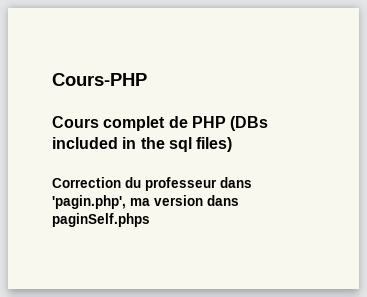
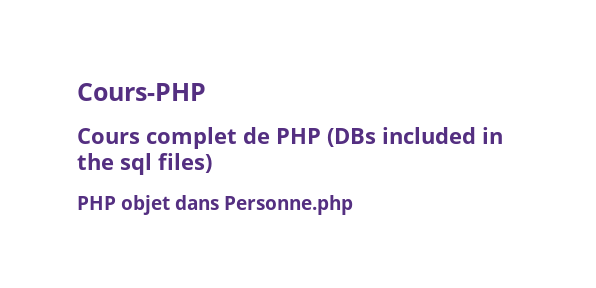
- Correction du professeur dans 'pagin.php', ma version dans paginSelf.phps
+ PHP objet dans Personne.php

